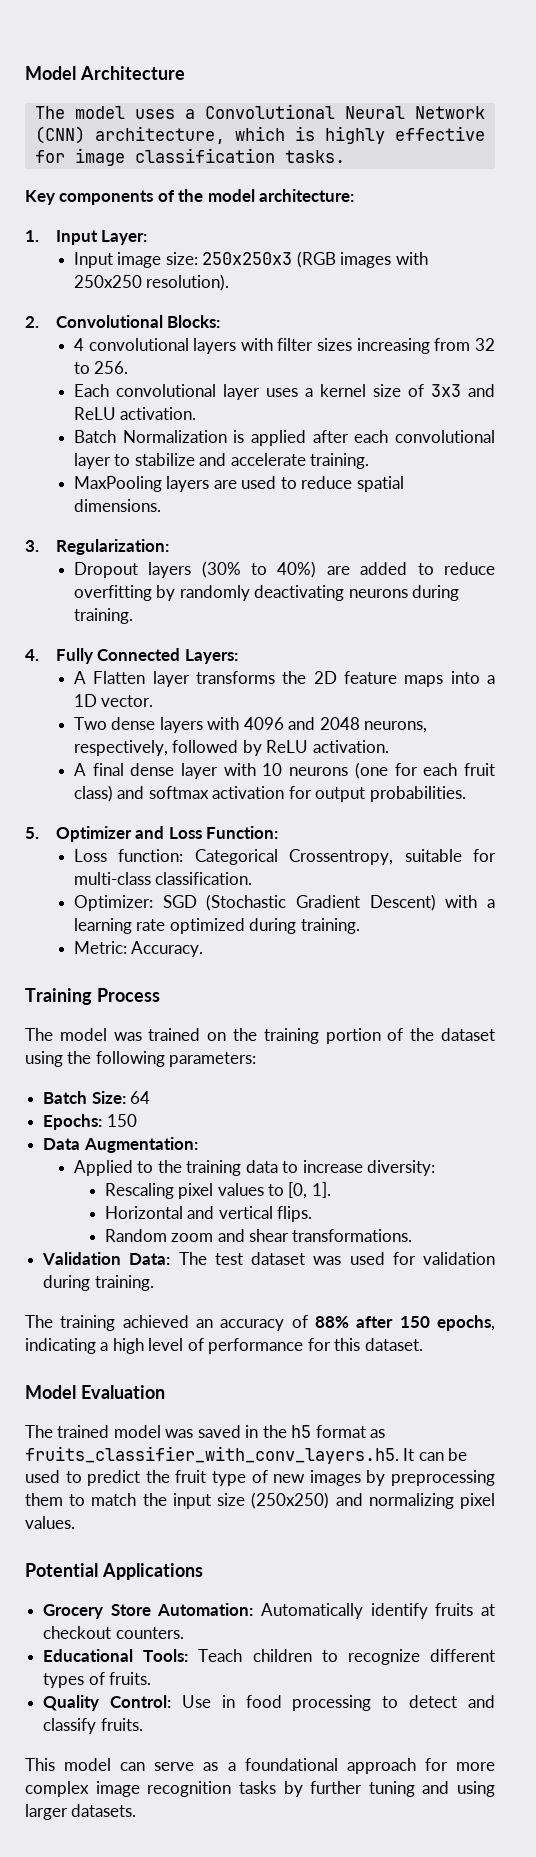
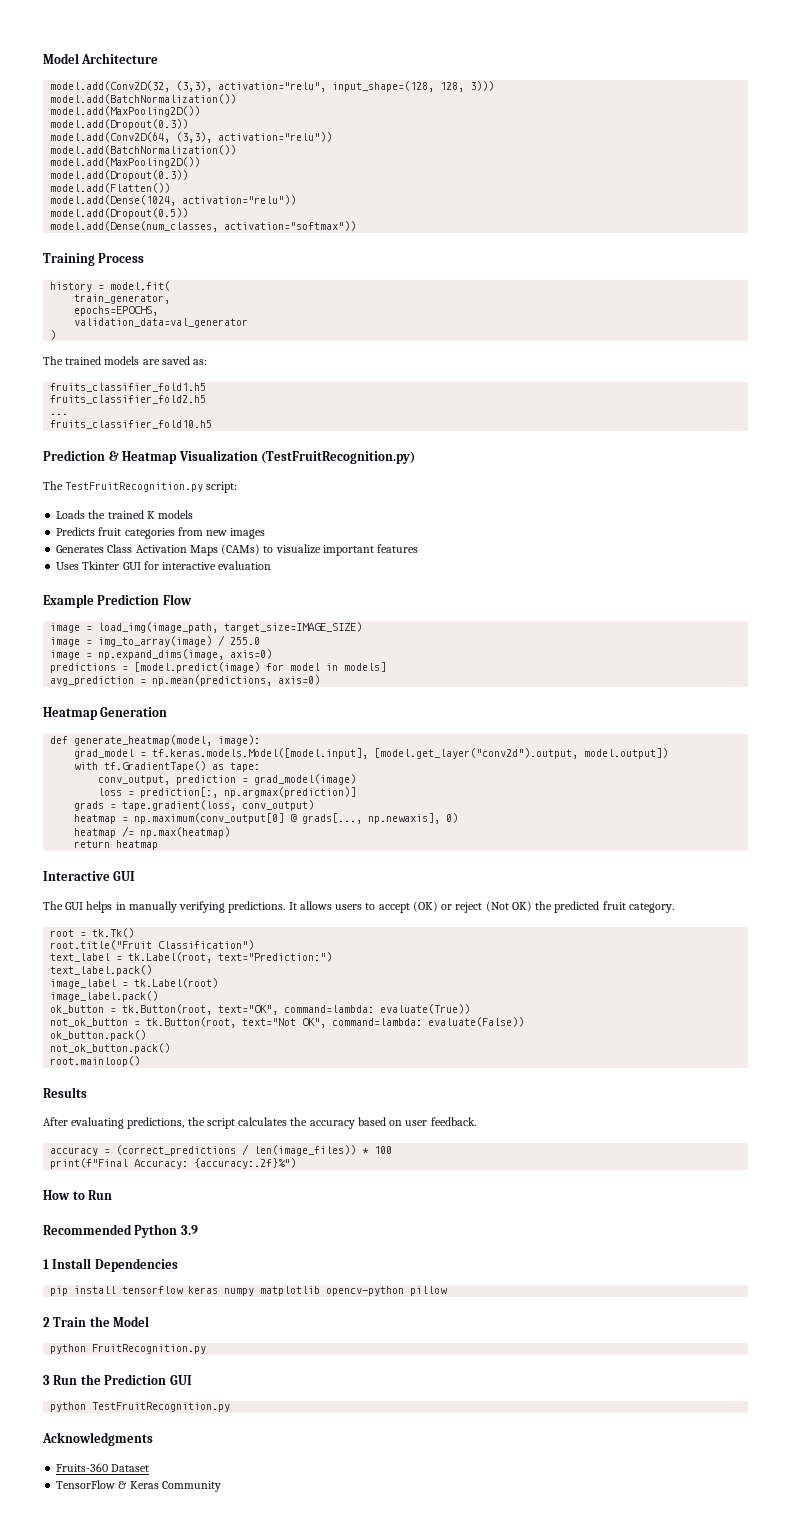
- The model uses a Convolutional Neural Network (CNN) architecture, which is highly effective for image classification tasks.
- Key components of the model architecture:
- 1. Input Layer:
- Input image size: 250x250x3 (RGB images with 250x250 resolution).
- 2. Convolutional Blocks:
- 4 convolutional layers with filter sizes increasing from 32 to 256.
- Each convolutional layer uses a kernel size of 3x3 and ReLU activation.
- Batch Normalization is applied after each convolutional layer to stabilize and accelerate training.
- MaxPooling layers are used to reduce spatial dimensions.
- 3. Regularization:
- Dropout layers (30% to 40%) are added to reduce overfitting by randomly deactivating neurons during training.
- 4. Fully Connected Layers:
- A Flatten layer transforms the 2D feature maps into a 1D vector.
- Two dense layers with 4096 and 2048 neurons, respectively, followed by ReLU activation.
- A final dense layer with 10 neurons (one for each fruit class) and softmax activation for output probabilities.
- 5. Optimizer and Loss Function:
- Loss function: Categorical Crossentropy, suitable for multi-class classification.
- Optimizer: SGD (Stochastic Gradient Descent) with a learning rate optimized during training.
- Metric: Accuracy.
+ model.add(Conv2D(32, (3,3), activation="relu", input_shape=(128, 128, 3)))
+ model.add(BatchNormalization())
+ model.add(MaxPooling2D())
+ model.add(Dropout(0.3))
+ model.add(Conv2D(64, (3,3), activation="relu"))
+ model.add(BatchNormalization())
+ model.add(MaxPooling2D())
+ model.add(Dropout(0.3))
+ model.add(Flatten())
+ model.add(Dense(1024, activation="relu"))
+ model.add(Dropout(0.5))
+ model.add(Dense(num_classes, activation="softmax"))
  Training Process
- The model was trained on the training portion of the dataset using the following parameters:
- Batch Size: 64
- Epochs: 150
- Data Augmentation:
- Applied to the training data to increase diversity:
- Rescaling pixel values to [0, 1].
- Horizontal and vertical flips.
- Random zoom and shear transformations.
- Validation Data: The test dataset was used for validation during training.
- The training achieved an accuracy of 88% after 150 epochs, indicating a high level of performance for this dataset.
- Model Evaluation
- The trained model was saved in the h5 format as fruits_classifier_with_conv_layers.h5. It can be used to predict the fruit type of new images by preprocessing them to match the input size (250x250) and normalizing pixel values.
- Potential Applications
- Grocery Store Automation: Automatically identify fruits at checkout counters.
- Educational Tools: Teach children to recognize different types of fruits.
- Quality Control: Use in food processing to detect and classify fruits.
- This model can serve as a foundational approach for more complex image recognition tasks by further tuning and using larger datasets.
+ history = model.fit(
+ train_generator,
+ epochs=EPOCHS,
+ validation_data=val_generator
+ )
+ The trained models are saved as:
+ fruits_classifier_fold1.h5
+ fruits_classifier_fold2.h5
+ ...
+ fruits_classifier_fold10.h5
+ Prediction & Heatmap Visualization (TestFruitRecognition.py)
+ The TestFruitRecognition.py script:
+ Loads the trained K models
+ Predicts fruit categories from new images
+ Generates Class Activation Maps (CAMs) to visualize important features
+ Uses Tkinter GUI for interactive evaluation
+ Example Prediction Flow
+ image = load_img(image_path, target_size=IMAGE_SIZE)
+ image = img_to_array(image) / 255.0
+ image = np.expand_dims(image, axis=0)
+ predictions = [model.predict(image) for model in models]
+ avg_prediction = np.mean(predictions, axis=0)
+ Heatmap Generation
+ def generate_heatmap(model, image):
+ grad_model = tf.keras.models.Model([model.input], [model.get_layer("conv2d").output, model.output])
+ with tf.GradientTape() as tape:
+ conv_output, prediction = grad_model(image)
+ loss = prediction[:, np.argmax(prediction)]
+ grads = tape.gradient(loss, conv_output)
+ heatmap = np.maximum(conv_output[0] @ grads[..., np.newaxis], 0)
+ heatmap /= np.max(heatmap)
+ return heatmap
+ Interactive GUI
+ The GUI helps in manually verifying predictions. It allows users to accept (OK) or reject (Not OK) the predicted fruit category.
+ root = tk.Tk()
+ root.title("Fruit Classification")
+ text_label = tk.Label(root, text="Prediction:")
+ text_label.pack()
+ image_label = tk.Label(root)
+ image_label.pack()
+ ok_button = tk.Button(root, text="OK", command=lambda: evaluate(True))
+ not_ok_button = tk.Button(root, text="Not OK", command=lambda: evaluate(False))
+ ok_button.pack()
+ not_ok_button.pack()
+ root.mainloop()
+ Results
+ After evaluating predictions, the script calculates the accuracy based on user feedback.
+ accuracy = (correct_predictions / len(image_files)) * 100
+ print(f"Final Accuracy: {accuracy:.2f}%")
+ How to Run
+ Recommended Python 3.9
+ 1 Install Dependencies
+ pip install tensorflow keras numpy matplotlib opencv-python pillow
+ 2 Train the Model
+ python FruitRecognition.py
+ 3 Run the Prediction GUI
+ python TestFruitRecognition.py
+ Acknowledgments
+ Fruits-360 Dataset
+ TensorFlow & Keras Community

